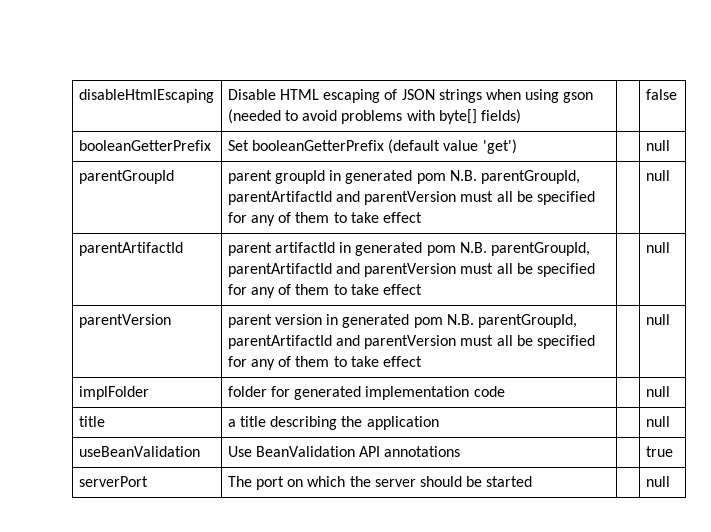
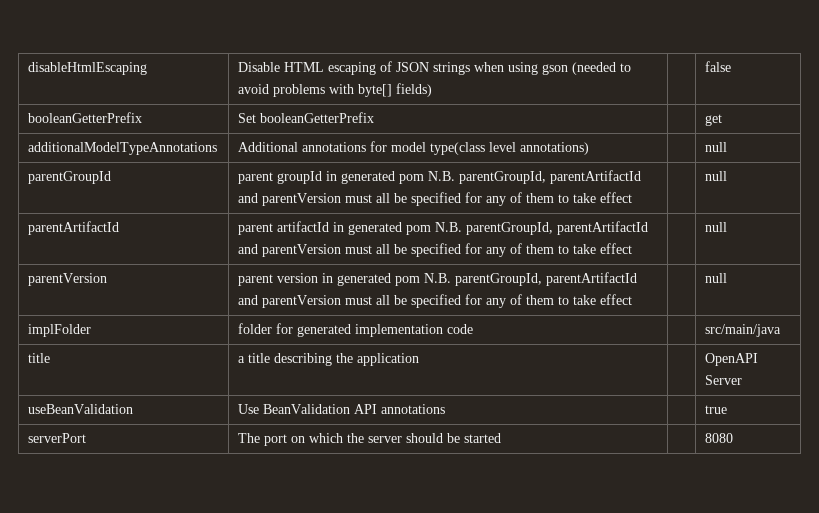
- booleanGetterPrefix | Set booleanGetterPrefix (default value 'get') | | null
+ booleanGetterPrefix | Set booleanGetterPrefix | | get
+ additionalModelTypeAnnotations | Additional annotations for model type(class level annotations) | | null
- implFolder | folder for generated implementation code | | null
+ implFolder | folder for generated implementation code | | src/main/java
- title | a title describing the application | | null
+ title | a title describing the application | | OpenAPI Server
- serverPort | The port on which the server should be started | | null
+ serverPort | The port on which the server should be started | | 8080

